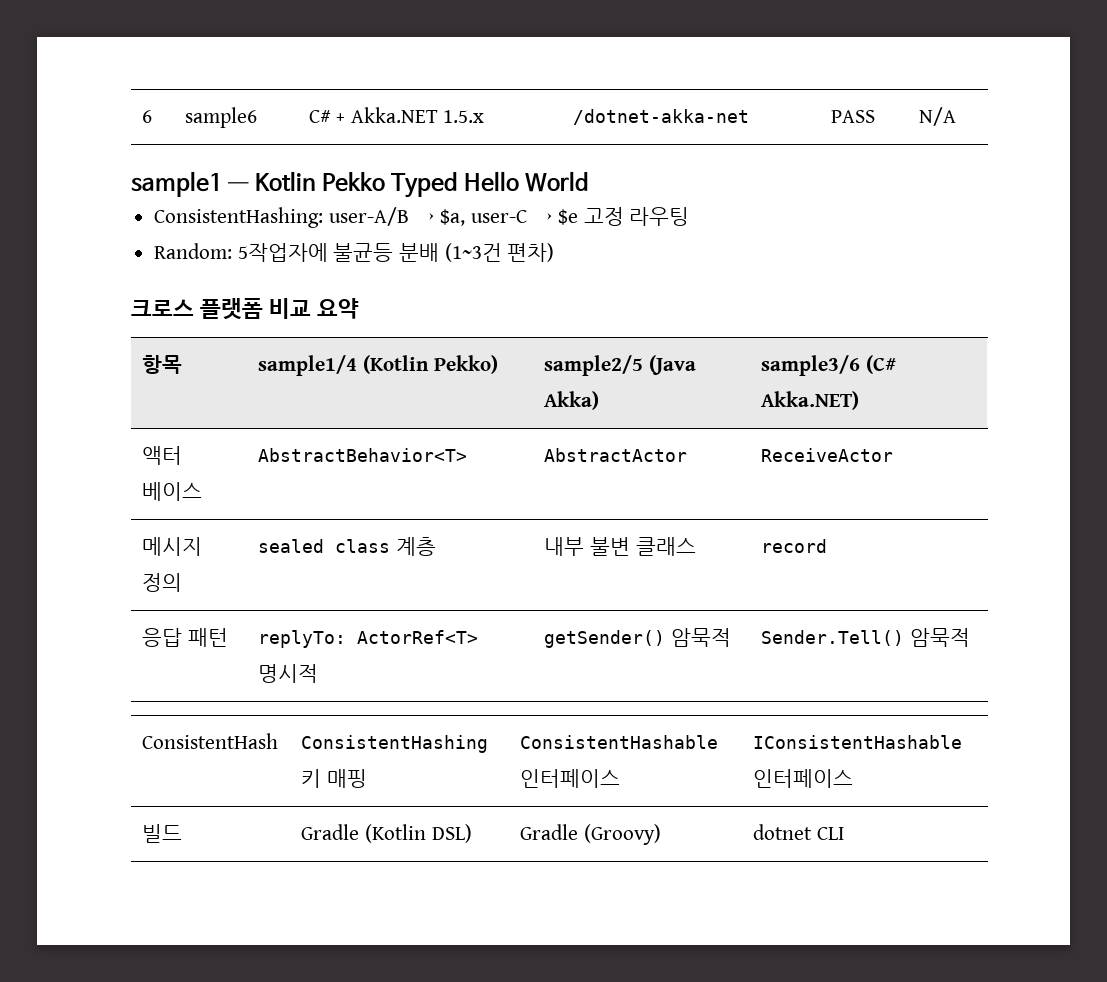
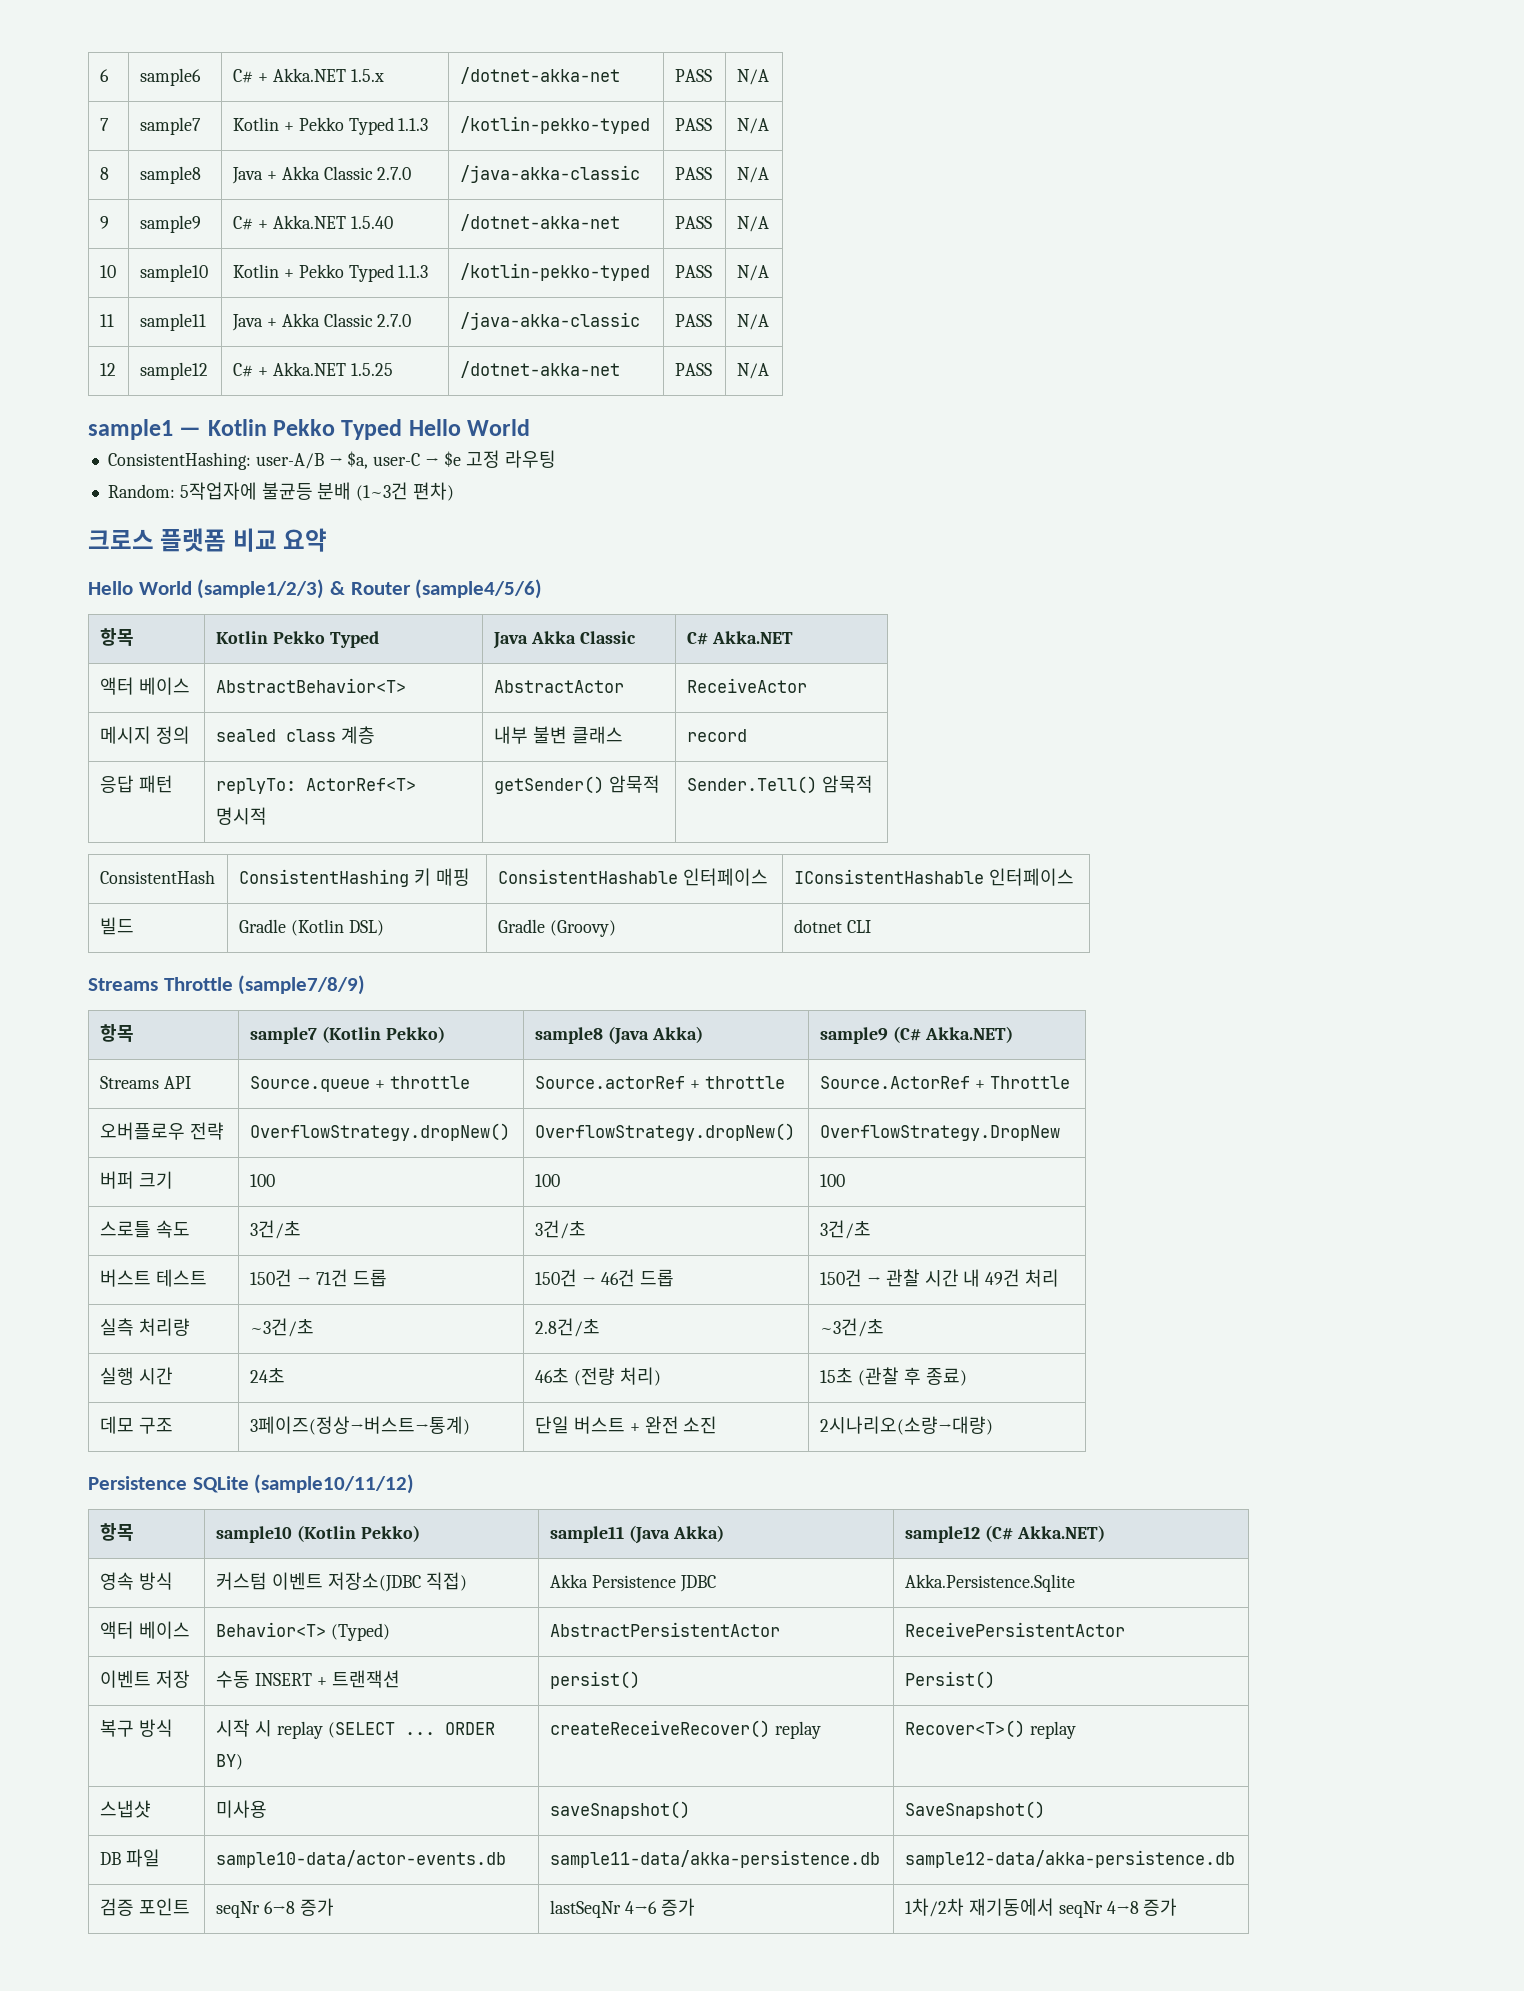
+ 7 | sample7 | Kotlin + Pekko Typed 1.1.3 | /kotlin-pekko-typed | PASS | N/A
+ 8 | sample8 | Java + Akka Classic 2.7.0 | /java-akka-classic | PASS | N/A
+ 9 | sample9 | C# + Akka.NET 1.5.40 | /dotnet-akka-net | PASS | N/A
+ 10 | sample10 | Kotlin + Pekko Typed 1.1.3 | /kotlin-pekko-typed | PASS | N/A
+ 11 | sample11 | Java + Akka Classic 2.7.0 | /java-akka-classic | PASS | N/A
+ 12 | sample12 | C# + Akka.NET 1.5.25 | /dotnet-akka-net | PASS | N/A
- 항목 | sample1/4 (Kotlin Pekko) | sample2/5 (Java Akka) | sample3/6 (C# Akka.NET)
+ Hello World (sample1/2/3) & Router (sample4/5/6)
+ 항목 | Kotlin Pekko Typed | Java Akka Classic | C# Akka.NET
+ Streams Throttle (sample7/8/9)
+ 항목 | sample7 (Kotlin Pekko) | sample8 (Java Akka) | sample9 (C# Akka.NET)
+ Streams API | Source.queue + throttle | Source.actorRef + throttle | Source.ActorRef + Throttle
+ 오버플로우 전략 | OverflowStrategy.dropNew() | OverflowStrategy.dropNew() | OverflowStrategy.DropNew
+ 버퍼 크기 | 100 | 100 | 100
+ 스로틀 속도 | 3건/초 | 3건/초 | 3건/초
+ 버스트 테스트 | 150건 → 71건 드롭 | 150건 → 46건 드롭 | 150건 → 관찰 시간 내 49건 처리
+ 실측 처리량 | ~3건/초 | 2.8건/초 | ~3건/초
+ 실행 시간 | 24초 | 46초 (전량 처리) | 15초 (관찰 후 종료)
+ 데모 구조 | 3페이즈(정상→버스트→통계) | 단일 버스트 + 완전 소진 | 2시나리오(소량→대량)
+ Persistence SQLite (sample10/11/12)
+ 항목 | sample10 (Kotlin Pekko) | sample11 (Java Akka) | sample12 (C# Akka.NET)
+ 영속 방식 | 커스텀 이벤트 저장소(JDBC 직접) | Akka Persistence JDBC | Akka.Persistence.Sqlite
+ 액터 베이스 | Behavior<T> (Typed) | AbstractPersistentActor | ReceivePersistentActor
+ 이벤트 저장 | 수동 INSERT + 트랜잭션 | persist() | Persist()
+ 복구 방식 | 시작 시 replay (SELECT ... ORDER BY) | createReceiveRecover() replay | Recover<T>() replay
+ 스냅샷 | 미사용 | saveSnapshot() | SaveSnapshot()
+ DB 파일 | sample10-data/actor-events.db | sample11-data/akka-persistence.db | sample12-data/akka-persistence.db
+ 검증 포인트 | seqNr 6→8 증가 | lastSeqNr 4→6 증가 | 1차/2차 재기동에서 seqNr 4→8 증가

